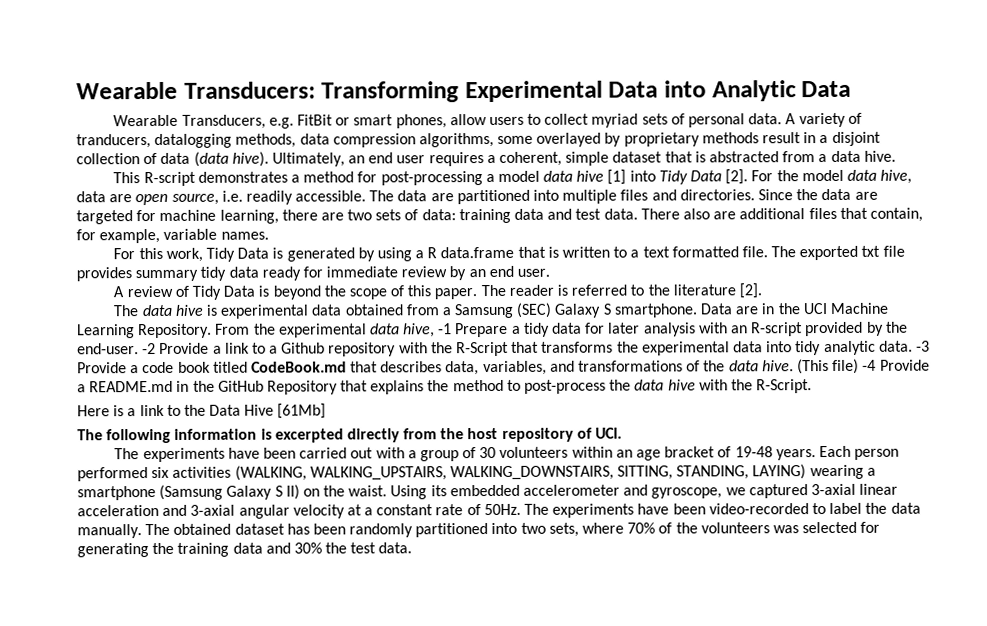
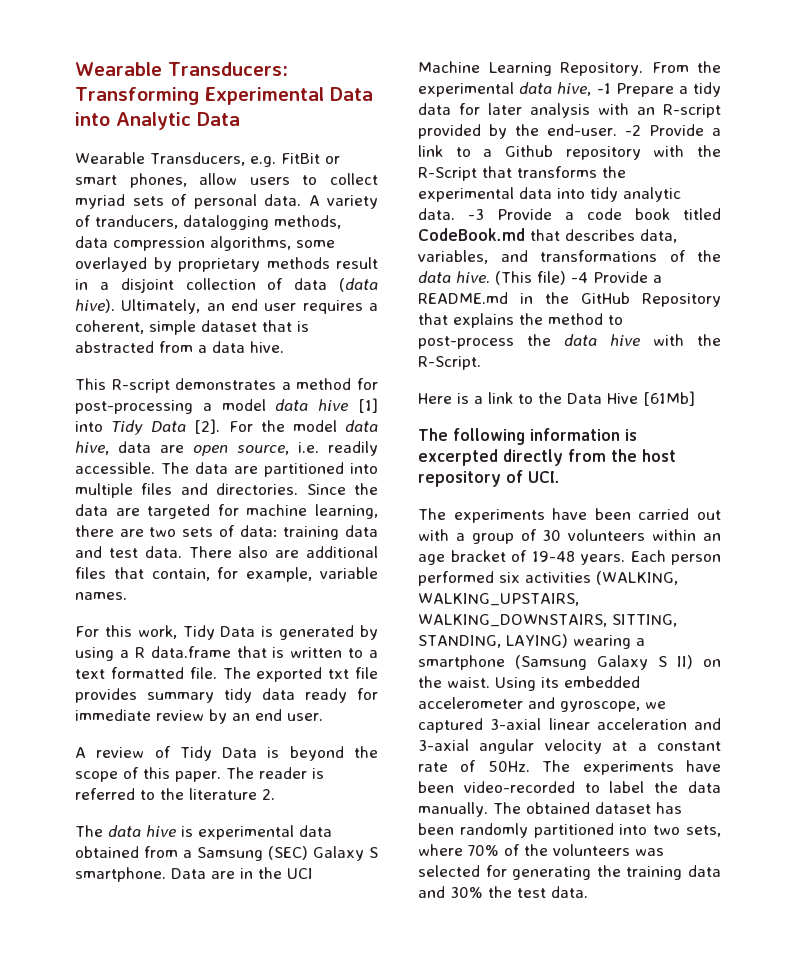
- The reader is referred to the literature [2].
+ The reader is referred to the literature 2.

